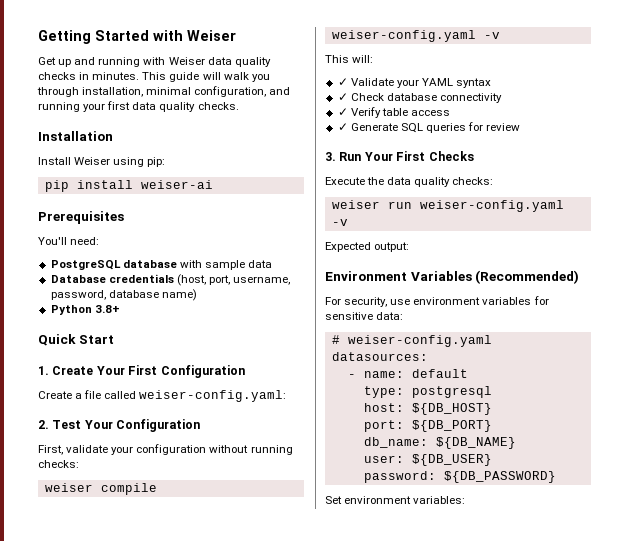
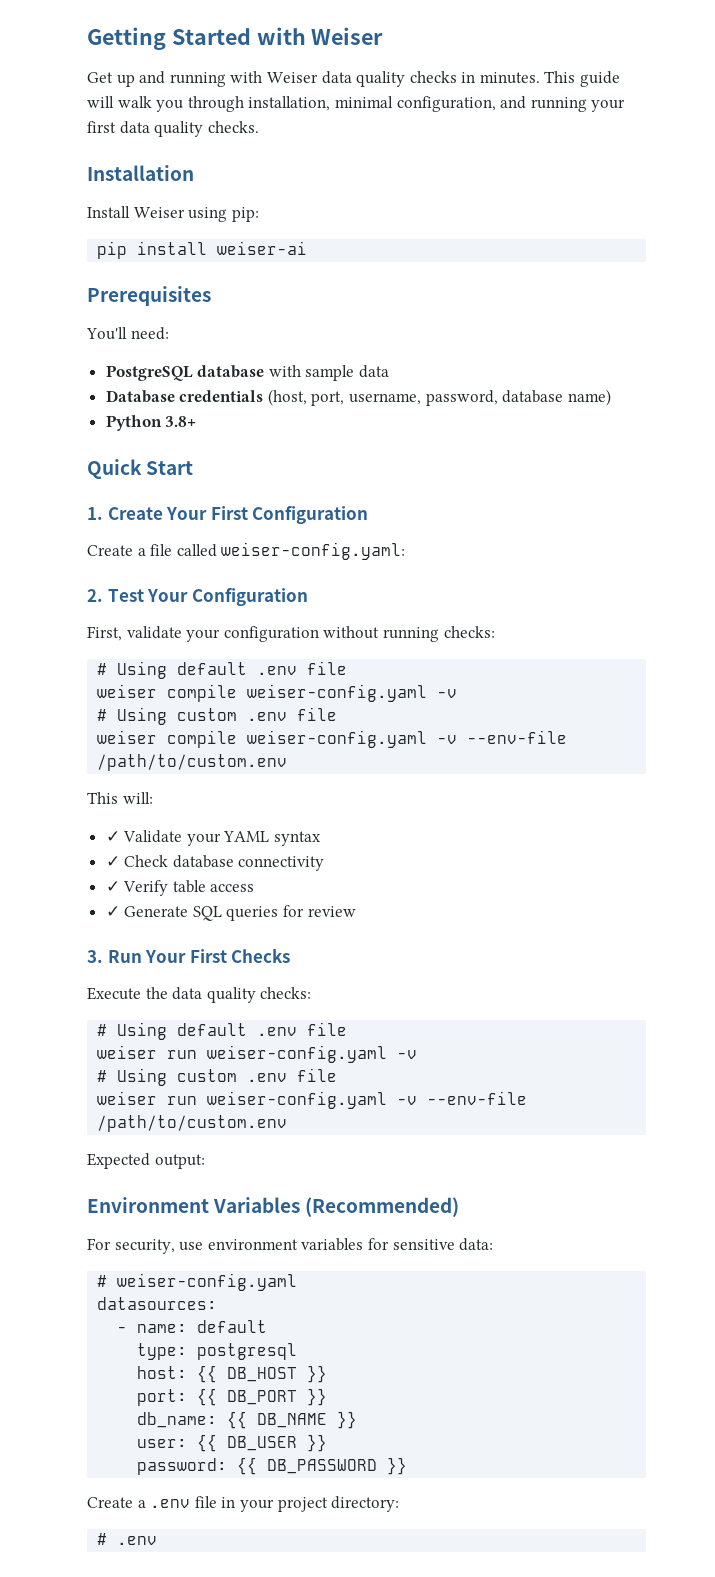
  First, validate your configuration without running checks:
+ # Using default .env file
  weiser compile weiser-config.yaml -v
+ # Using custom .env file
+ weiser compile weiser-config.yaml -v --env-file /path/to/custom.env
  Execute the data quality checks:
+ # Using default .env file
  weiser run weiser-config.yaml -v
+ # Using custom .env file
+ weiser run weiser-config.yaml -v --env-file /path/to/custom.env
- host: ${DB_HOST}
- port: ${DB_PORT}
- db_name: ${DB_NAME}
- user: ${DB_USER}
- password: ${DB_PASSWORD}
- Set environment variables:
+ host: {{ DB_HOST }}
+ port: {{ DB_PORT }}
+ db_name: {{ DB_NAME }}
+ user: {{ DB_USER }}
+ password: {{ DB_PASSWORD }}
+ Create a .env file in your project directory:
+ # .env

